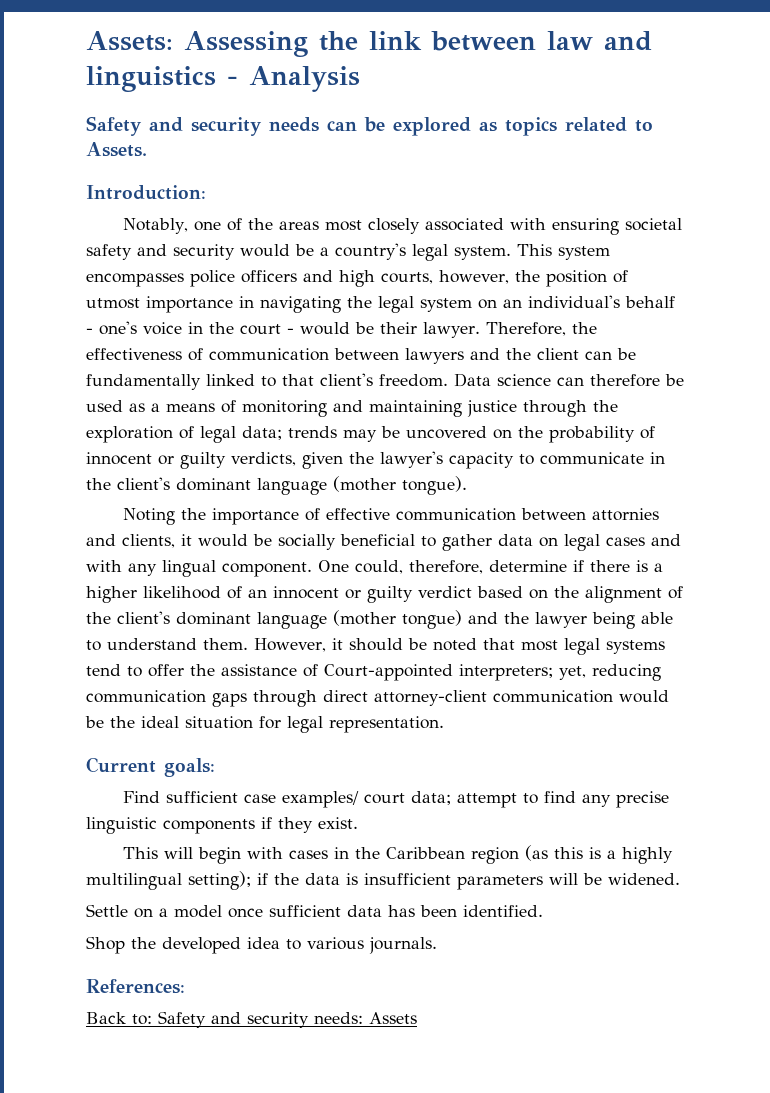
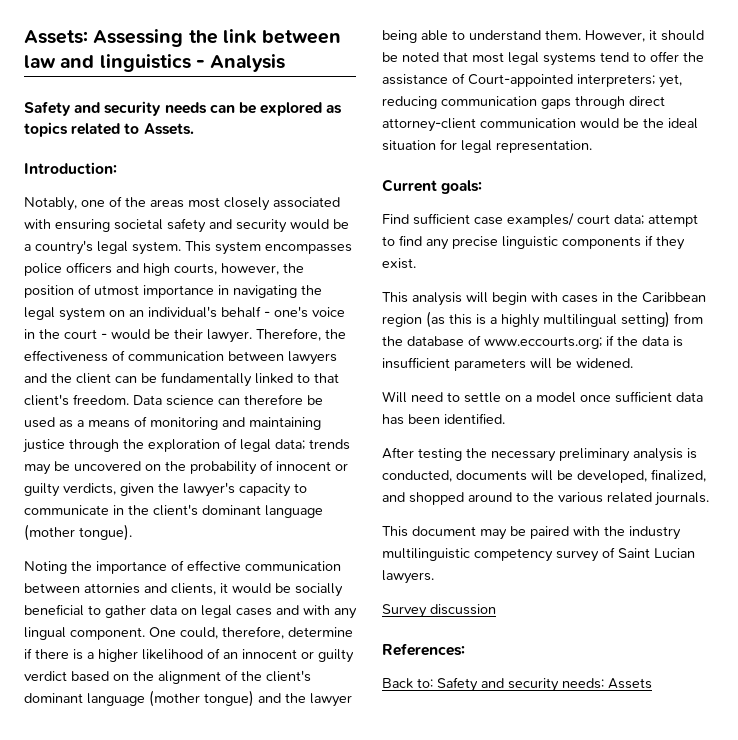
- This will begin with cases in the Caribbean region (as this is a highly multilingual setting); if the data is insufficient parameters will be widened.
+ This analysis will begin with cases in the Caribbean region (as this is a highly multilingual setting) from the database of www.eccourts.org; if the data is insufficient parameters will be widened.
- Settle on a model once sufficient data has been identified.
+ Will need to settle on a model once sufficient data has been identified.
- Shop the developed idea to various journals.
+ After testing the necessary preliminary analysis is conducted, documents will be developed, finalized, and shopped around to the various related journals.
+ This document may be paired with the industry multilinguistic competency survey of Saint Lucian lawyers.
+ Survey discussion

